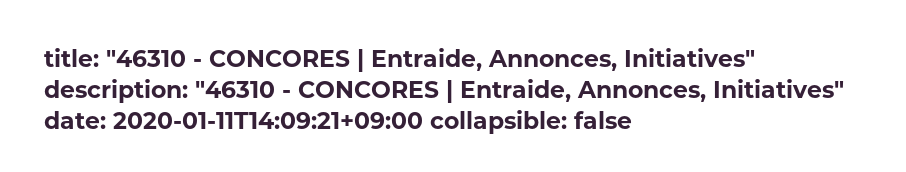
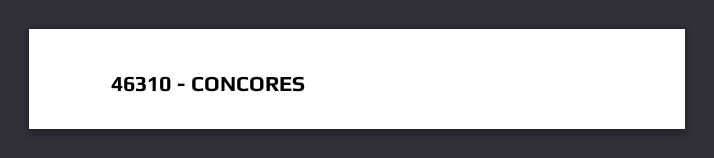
- title: "46310 - CONCORES | Entraide, Annonces, Initiatives" description: "46310 - CONCORES | Entraide, Annonces, Initiatives" date: 2020-01-11T14:09:21+09:00 collapsible: false
+ 46310 - CONCORES

